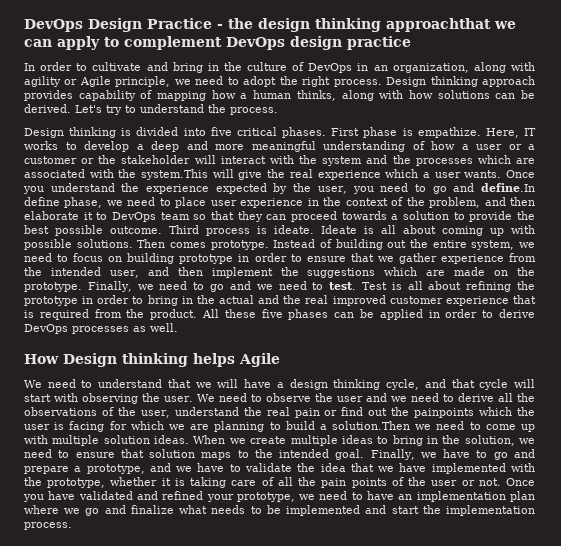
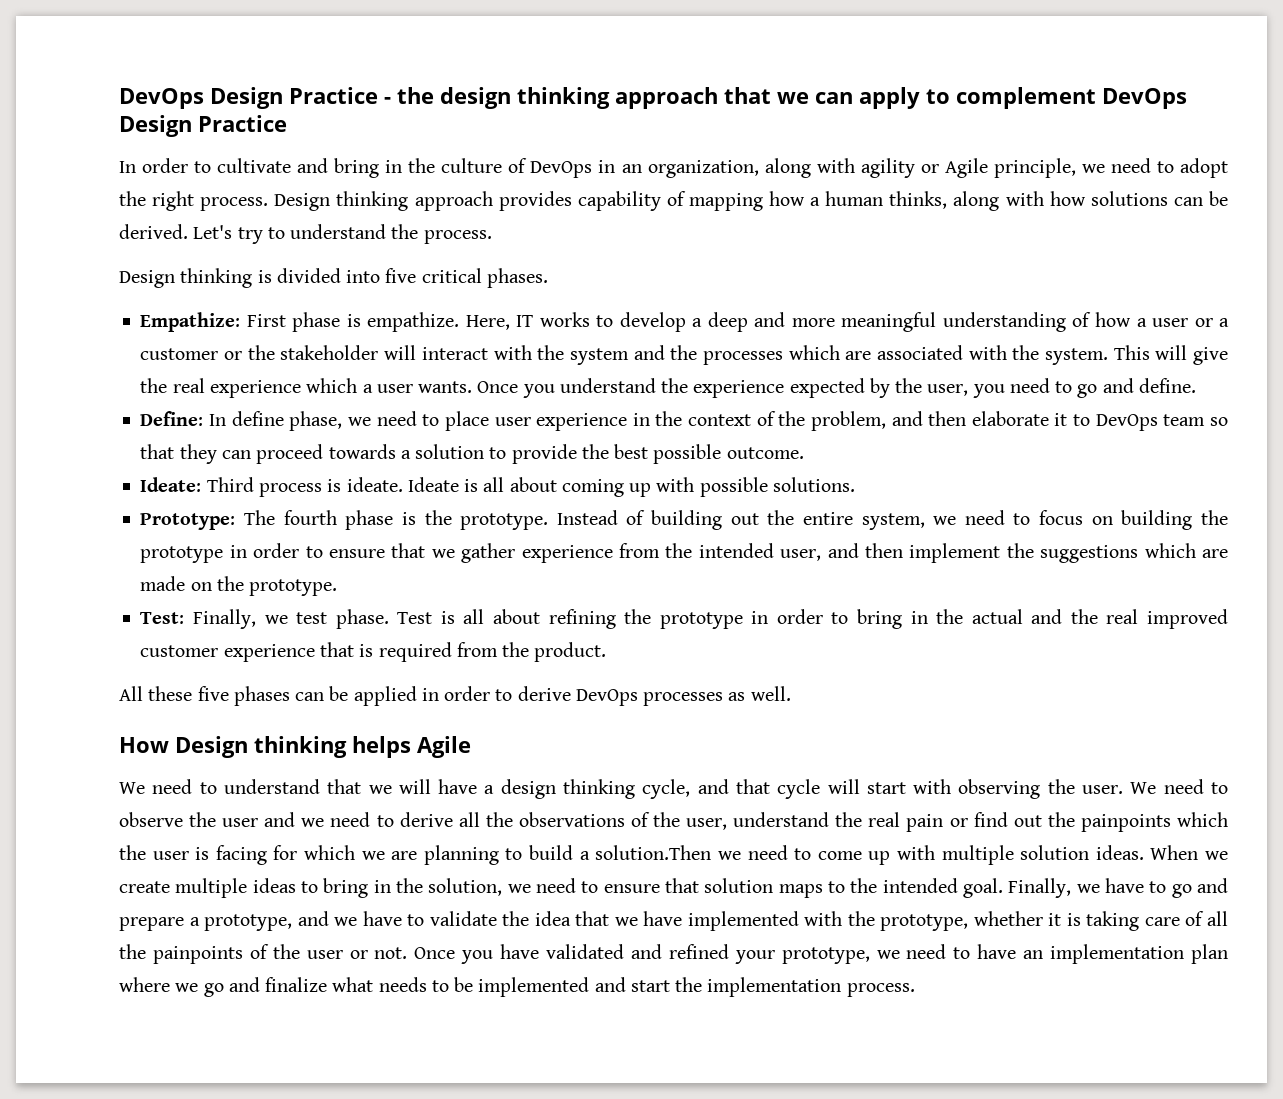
- DevOps Design Practice - the design thinking approachthat we can apply to complement DevOps design practice
+ DevOps Design Practice - the design thinking approach that we can apply to complement DevOps Design Practice
- Design thinking is divided into five critical phases. First phase is empathize.
+ Design thinking is divided into five critical phases.
+ Empathize: First phase is empathize.
- Here, IT works to develop a deep and more meaningful understanding of how a user or a customer or the stakeholder will interact with the system and the processes which are associated with the system.This will give the real experience which a user wants.
+ Here, IT works to develop a deep and more meaningful understanding of how a user or a customer or the stakeholder will interact with the system and the processes which are associated with the system. This will give the real experience which a user wants.
- Once you understand the experience expected by the user, you need to go and define.In define phase, we need to place user experience in the context of the problem, and then elaborate it to DevOps team so that they can proceed towards a solution to provide the best possible outcome. Third process is ideate.
+ Once you understand the experience expected by the user, you need to go and define.
+ Define: In define phase, we need to place user experience in the context of the problem, and then elaborate it to DevOps team so that they can proceed towards a solution to provide the best possible outcome.
+ Ideate: Third process is ideate.
- Ideate is all about coming up with possible solutions. Then comes prototype.
+ Ideate is all about coming up with possible solutions.
+ Prototype: The fourth phase is the prototype.
- Instead of building out the entire system, we need to focus on building prototype in order to ensure that we gather experience from the intended user, and then implement the suggestions which are made on the prototype. Finally, we need to go and we need to test.
+ Instead of building out the entire system, we need to focus on building the prototype in order to ensure that we gather experience from the intended user, and then implement the suggestions which are made on the prototype.
+ Test: Finally, we test phase.
- Test is all about refining the prototype in order to bring in the actual and the real improved customer experience that is required from the product. All these five phases can be applied in order to derive DevOps processes as well.
+ Test is all about refining the prototype in order to bring in the actual and the real improved customer experience that is required from the product.
+ All these five phases can be applied in order to derive DevOps processes as well.
- Finally, we have to go and prepare a prototype, and we have to validate the idea that we have implemented with the prototype, whether it is taking care of all the pain points of the user or not.
+ Finally, we have to go and prepare a prototype, and we have to validate the idea that we have implemented with the prototype, whether it is taking care of all the painpoints of the user or not.

